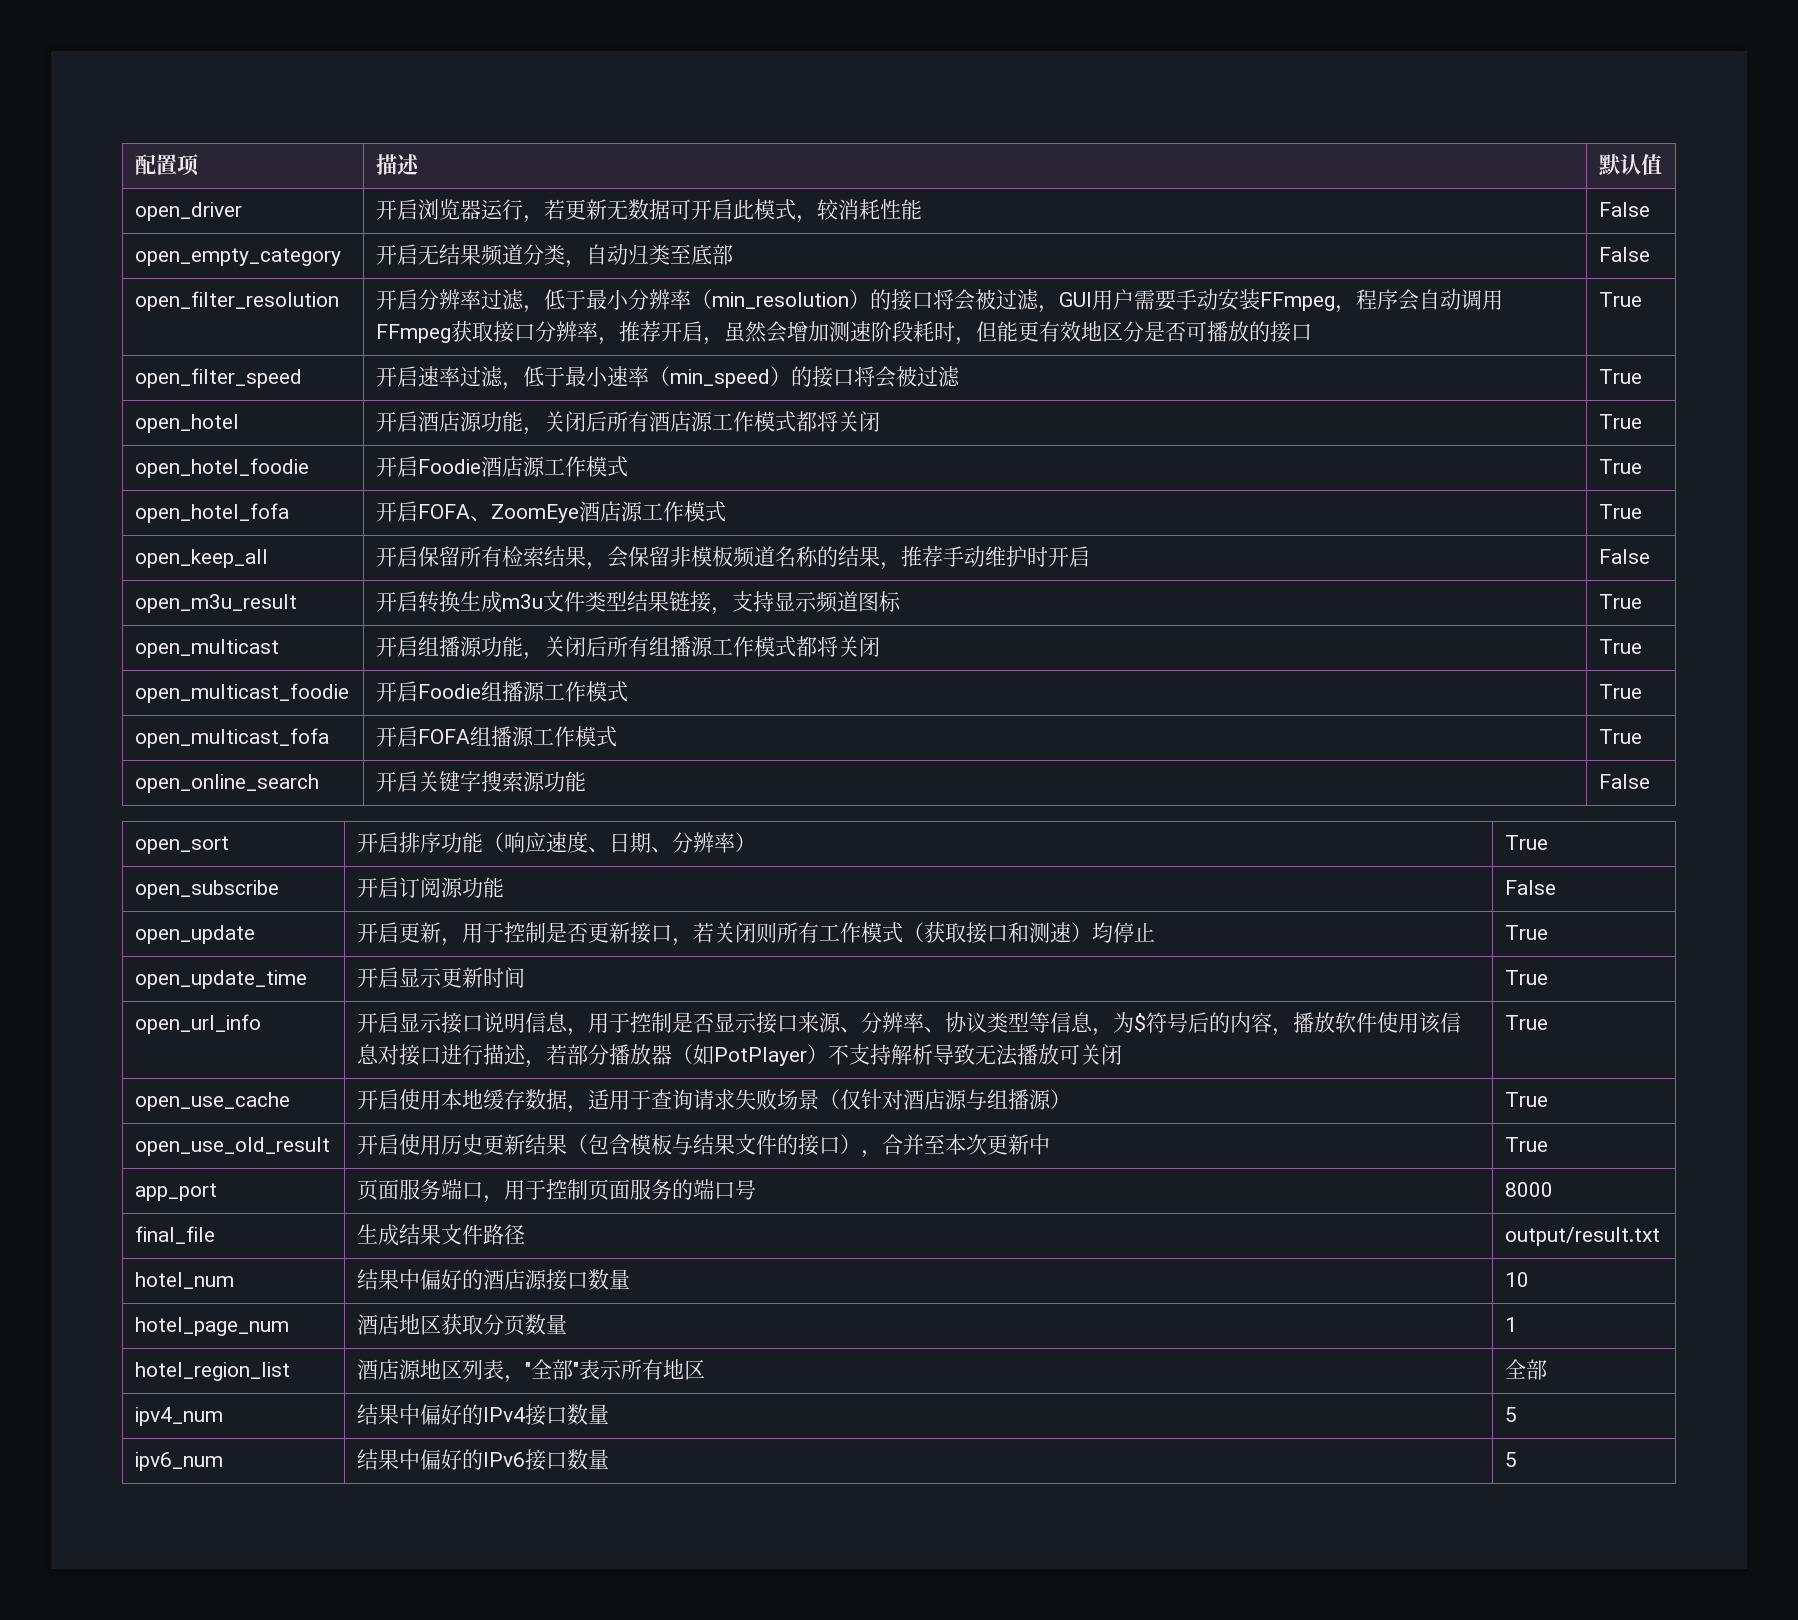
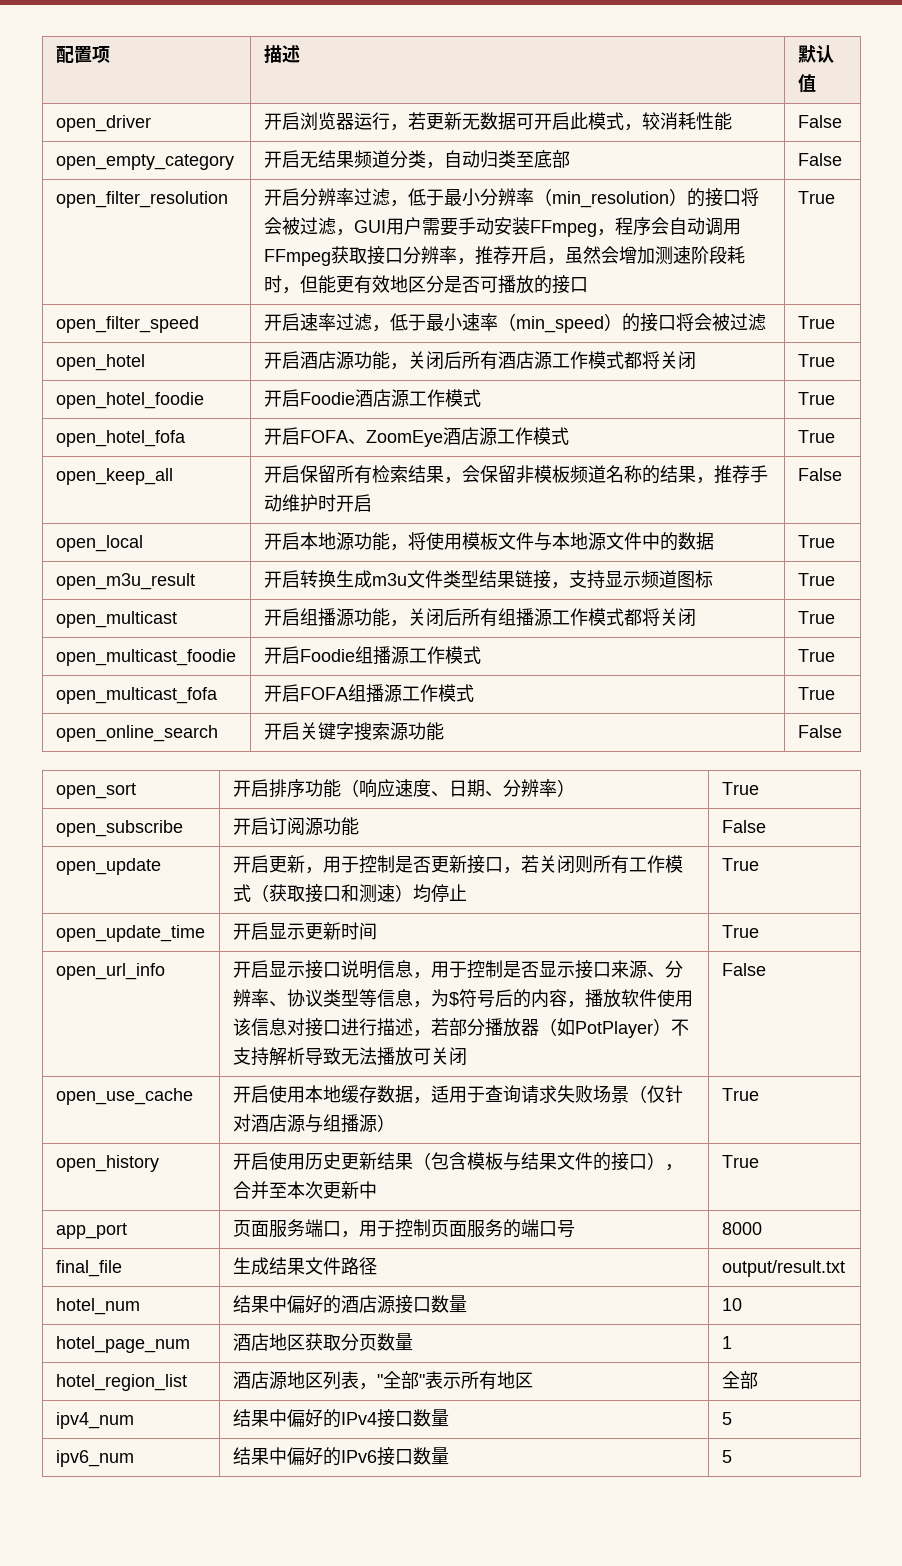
+ open_local | 开启本地源功能，将使用模板文件与本地源文件中的数据 | True
- 开启显示接口说明信息，用于控制是否显示接口来源、分辨率、协议类型等信息，为$符号后的内容，播放软件使用该信息对接口进行描述，若部分播放器（如PotPlayer）不支持解析导致无法播放可关闭 | True
+ 开启显示接口说明信息，用于控制是否显示接口来源、分辨率、协议类型等信息，为$符号后的内容，播放软件使用该信息对接口进行描述，若部分播放器（如PotPlayer）不支持解析导致无法播放可关闭 | False
- open_use_old_result | 开启使用历史更新结果（包含模板与结果文件的接口），合并至本次更新中 | True
+ open_history | 开启使用历史更新结果（包含模板与结果文件的接口），合并至本次更新中 | True

